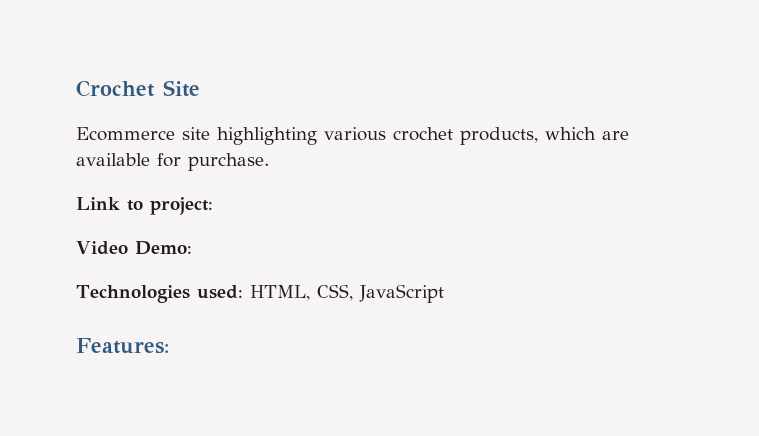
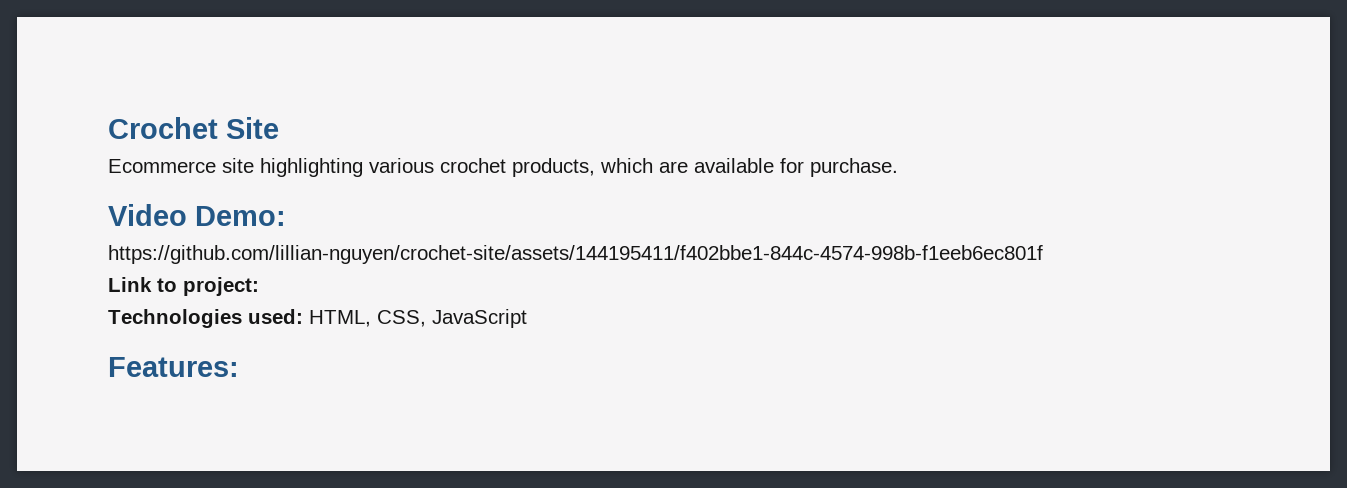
+ Video Demo:
+ https://github.com/lillian-nguyen/crochet-site/assets/144195411/f402bbe1-844c-4574-998b-f1eeb6ec801f
- Video Demo:

